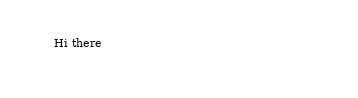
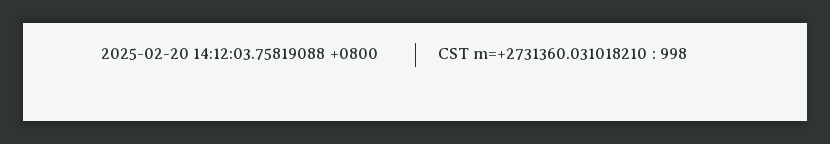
- Hi there
+ 2025-02-20 14:12:03.75819088 +0800 CST m=+2731360.031018210 : 998

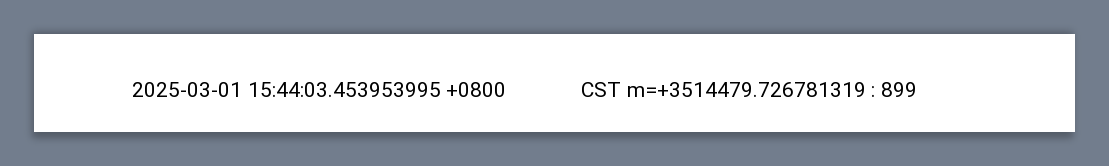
- 2025-02-20 14:12:03.75819088 +0800 CST m=+2731360.031018210 : 998
+ 2025-03-01 15:44:03.453953995 +0800 CST m=+3514479.726781319 : 899

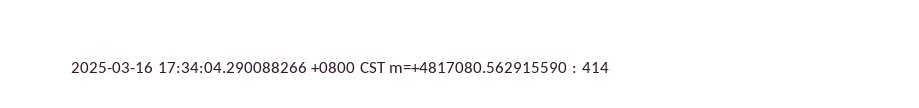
- 2025-03-01 15:44:03.453953995 +0800 CST m=+3514479.726781319 : 899
+ 2025-03-16 17:34:04.290088266 +0800 CST m=+4817080.562915590 : 414

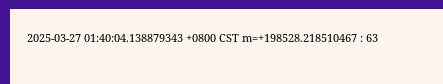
- 2025-03-16 17:34:04.290088266 +0800 CST m=+4817080.562915590 : 414
+ 2025-03-27 01:40:04.138879343 +0800 CST m=+198528.218510467 : 63

